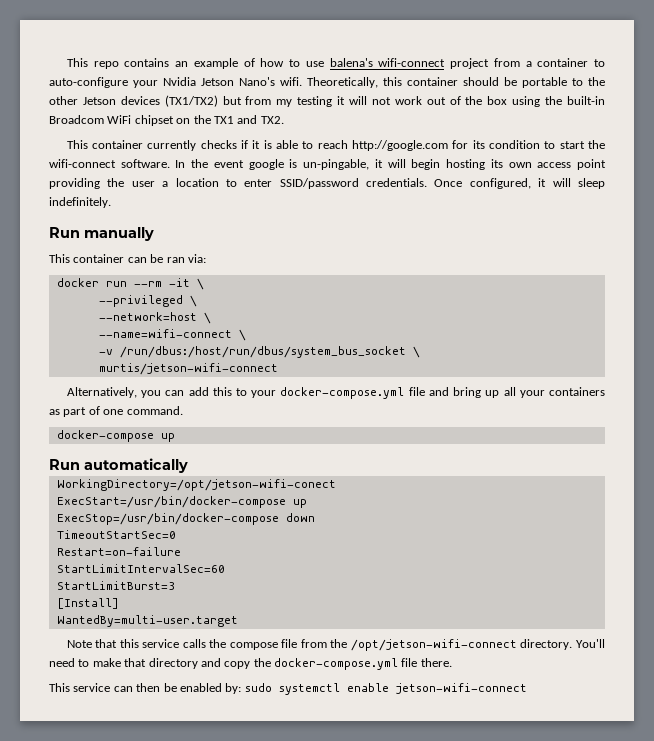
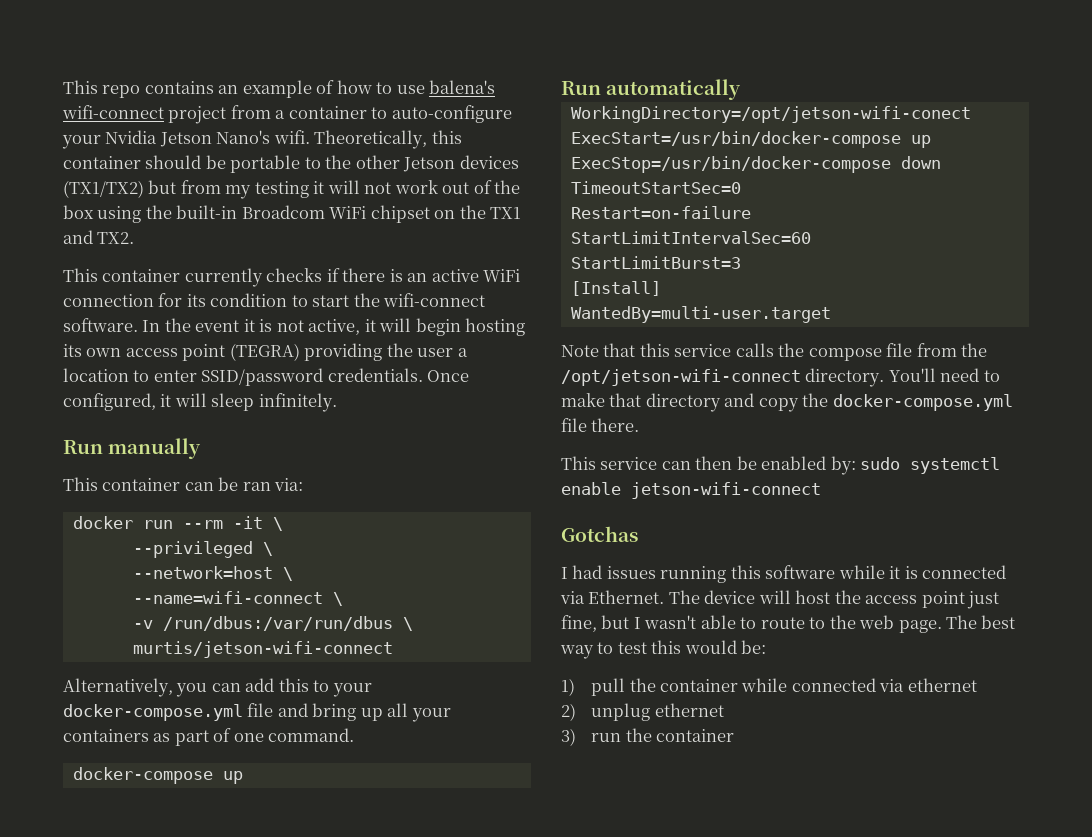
- This container currently checks if it is able to reach http://google.com for its condition to start the wifi-connect software.
+ This container currently checks if there is an active WiFi connection for its condition to start the wifi-connect software.
- In the event google is un-pingable, it will begin hosting its own access point providing the user a location to enter SSID/password credentials.
+ In the event it is not active, it will begin hosting its own access point (TEGRA) providing the user a location to enter SSID/password credentials.
- Once configured, it will sleep indefinitely.
+ Once configured, it will sleep infinitely.
- -v /run/dbus:/host/run/dbus/system_bus_socket \
+ -v /run/dbus:/var/run/dbus \
+ Gotchas
+ I had issues running this software while it is connected via Ethernet. The device will host the access point just fine, but I wasn't able to route to the web page. The best way to test this would be:
+ 1) pull the container while connected via ethernet
+ 2) unplug ethernet
+ 3) run the container

